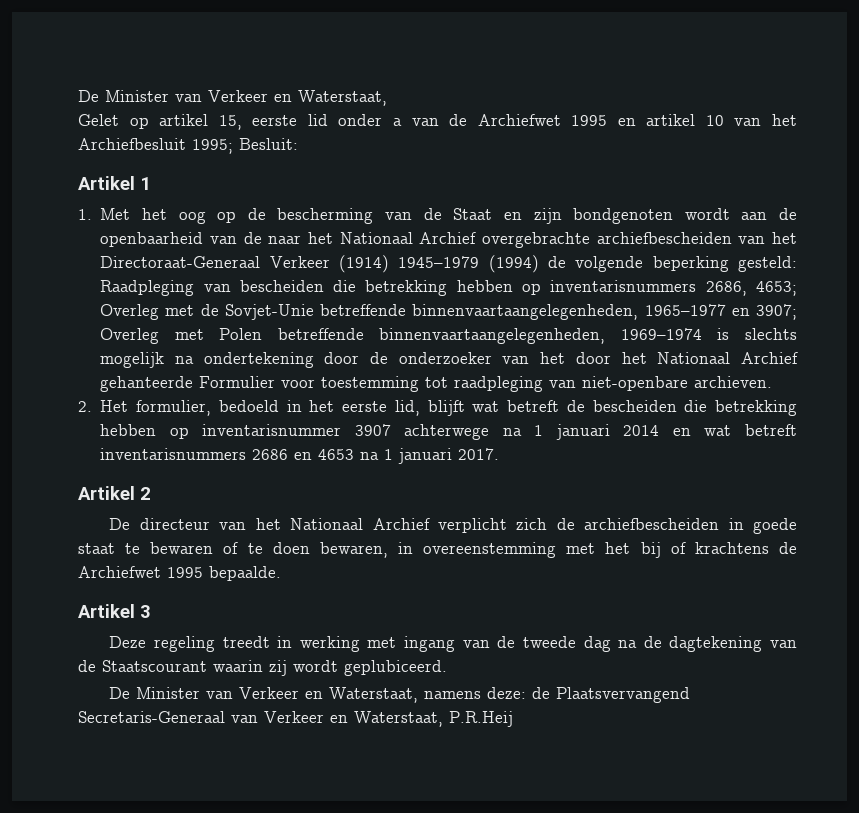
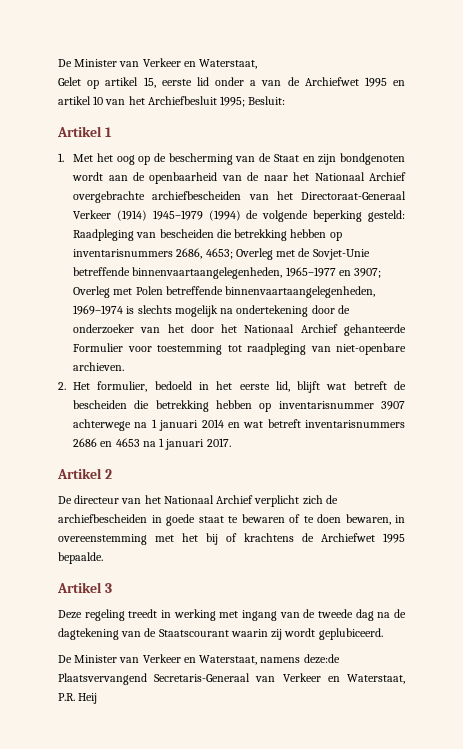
- De Minister van Verkeer en Waterstaat, namens deze: de Plaatsvervangend Secretaris-Generaal van Verkeer en Waterstaat, P.R.Heij
+ De Minister van Verkeer en Waterstaat, namens deze:de Plaatsvervangend Secretaris-Generaal van Verkeer en Waterstaat, P.R. Heij

